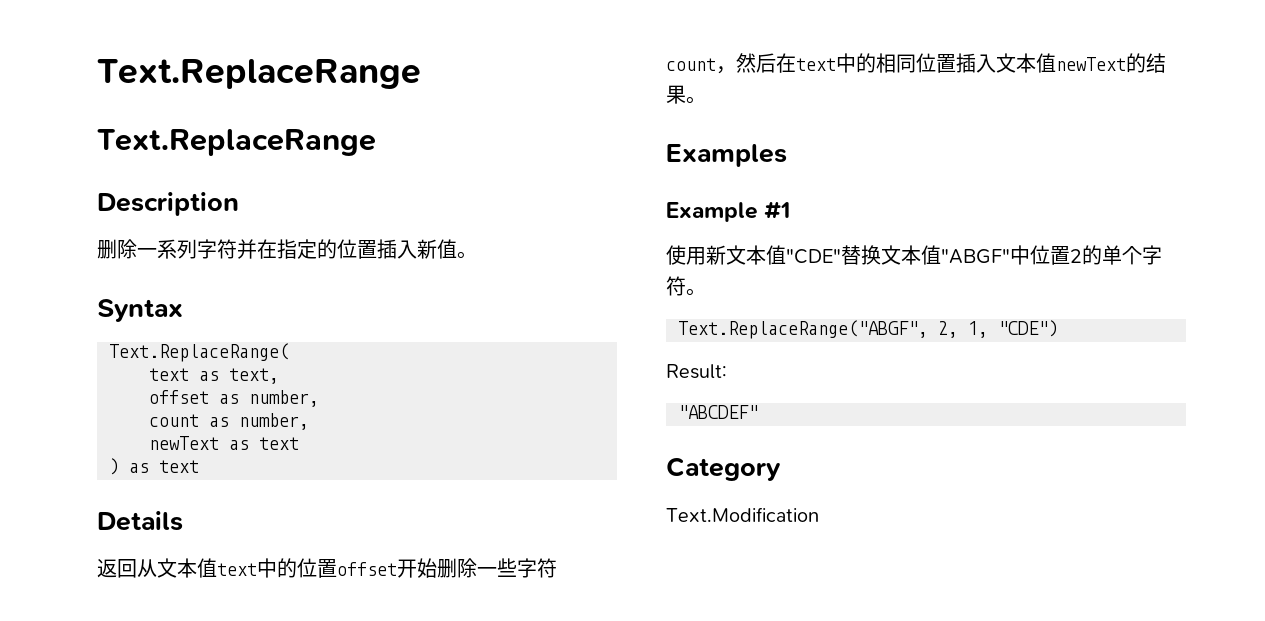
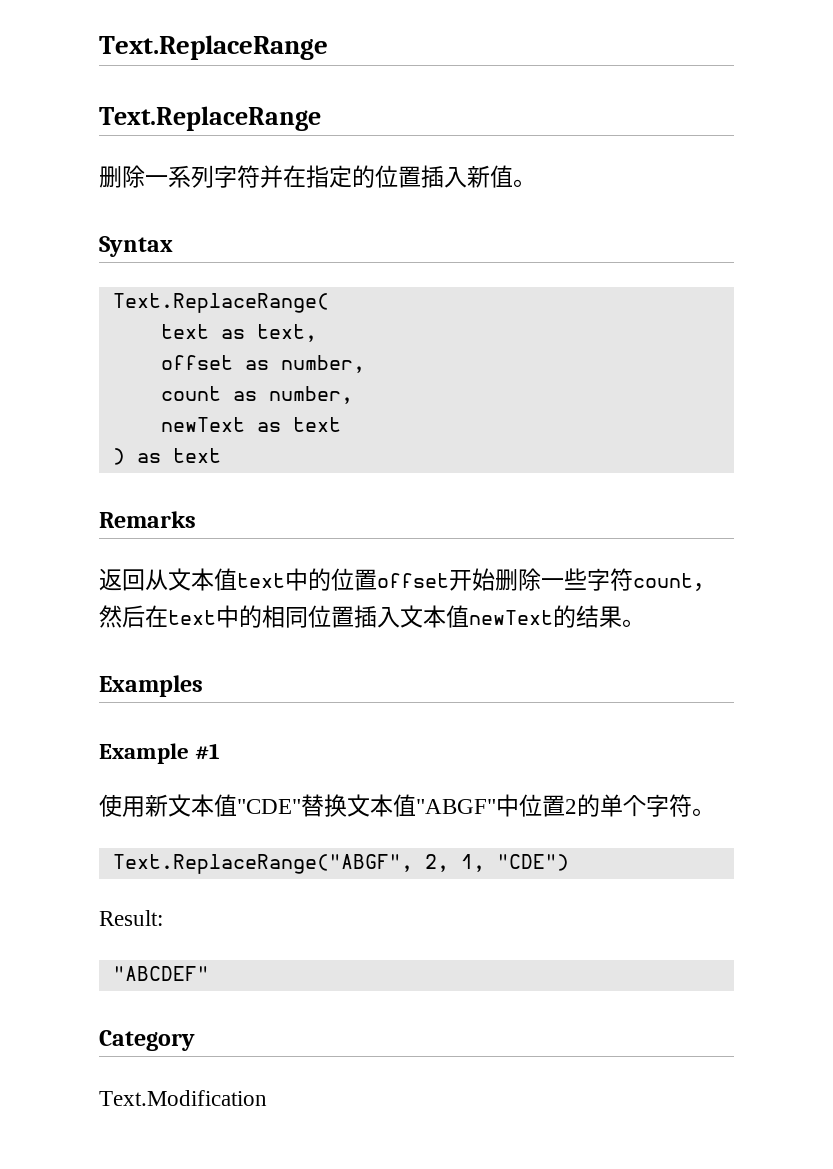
- Description
- Details
+ Remarks

